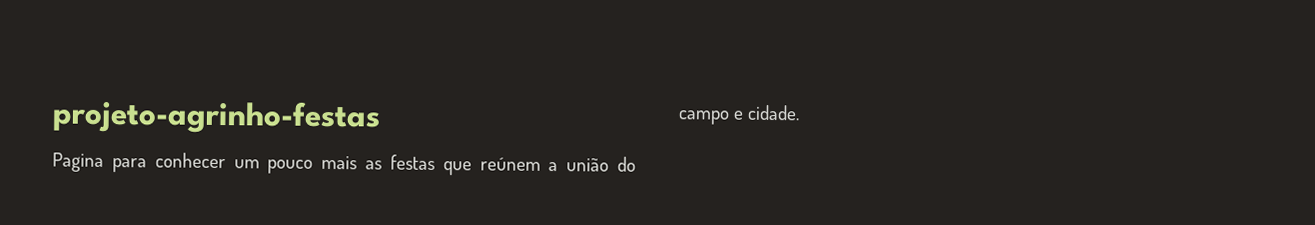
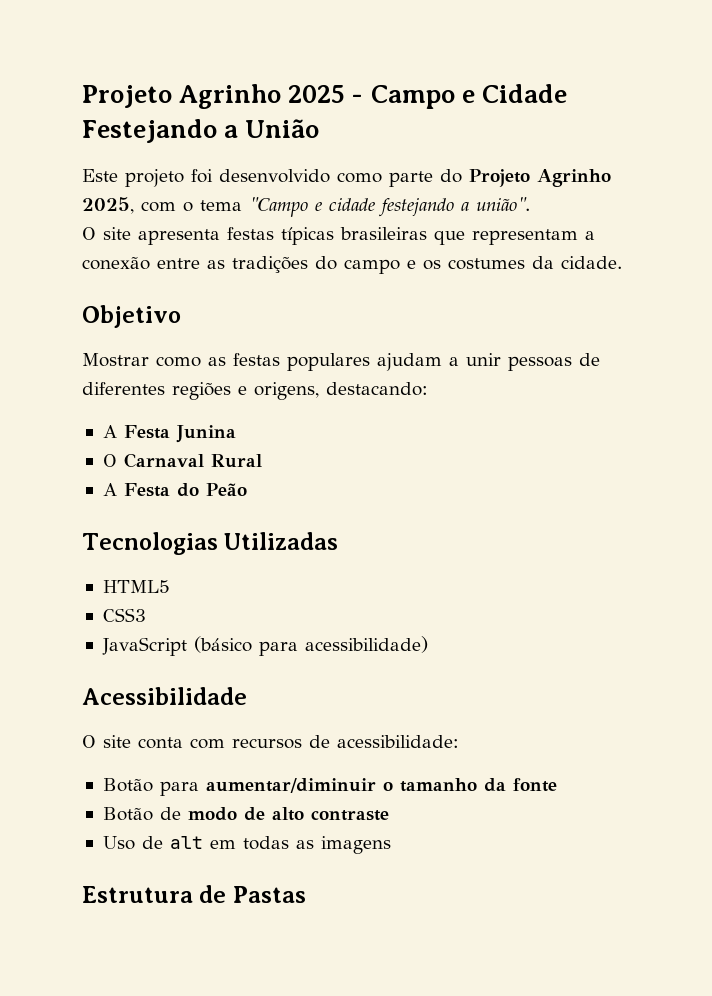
- projeto-agrinho-festas
- Pagina para conhecer um pouco mais as festas que reúnem a união do campo e cidade.
+ Projeto Agrinho 2025 - Campo e Cidade Festejando a União
+ Este projeto foi desenvolvido como parte do Projeto Agrinho 2025, com o tema "Campo e cidade festejando a união".
+ O site apresenta festas típicas brasileiras que representam a conexão entre as tradições do campo e os costumes da cidade.
+ Objetivo
+ Mostrar como as festas populares ajudam a unir pessoas de diferentes regiões e origens, destacando:
+ A Festa Junina
+ O Carnaval Rural
+ A Festa do Peão
+ Tecnologias Utilizadas
+ HTML5
+ CSS3
+ JavaScript (básico para acessibilidade)
+ Acessibilidade
+ O site conta com recursos de acessibilidade:
+ Botão para aumentar/diminuir o tamanho da fonte
+ Botão de modo de alto contraste
+ Uso de alt em todas as imagens
+ Estrutura de Pastas

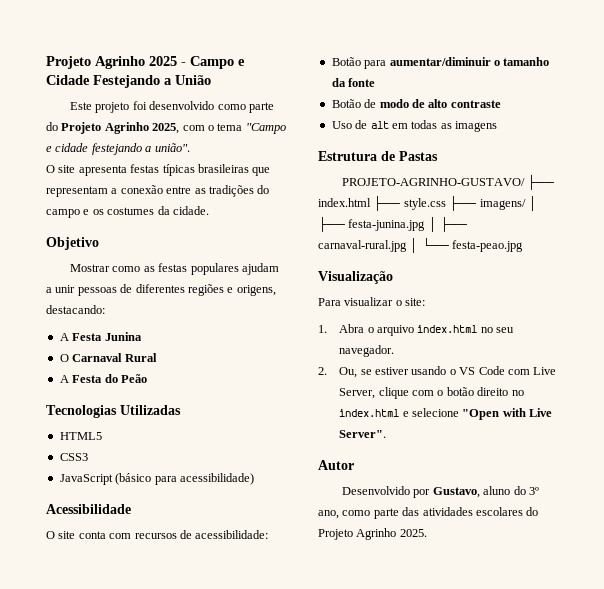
+ PROJETO-AGRINHO-GUSTAVO/ ├── index.html ├── style.css ├── imagens/ │ ├── festa-junina.jpg │ ├── carnaval-rural.jpg │ └── festa-peao.jpg
+ Visualização
+ Para visualizar o site:
+ 1. Abra o arquivo index.html no seu navegador.
+ 2. Ou, se estiver usando o VS Code com Live Server, clique com o botão direito no index.html e selecione "Open with Live Server".
+ Autor
+ Desenvolvido por Gustavo, aluno do 3º ano, como parte das atividades escolares do Projeto Agrinho 2025.

